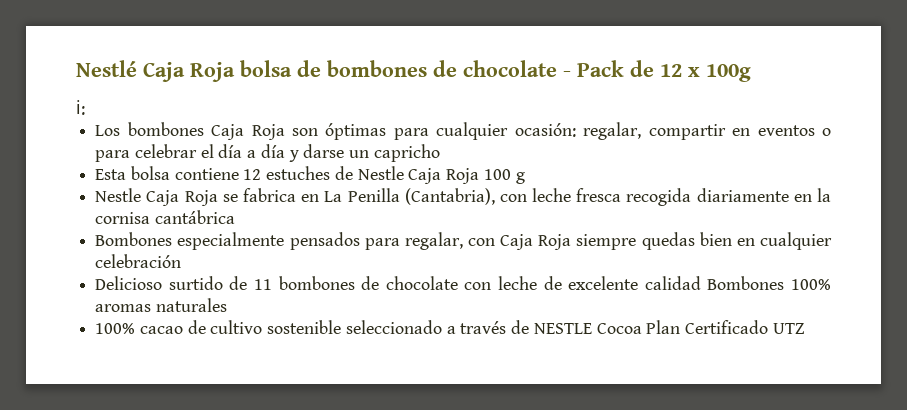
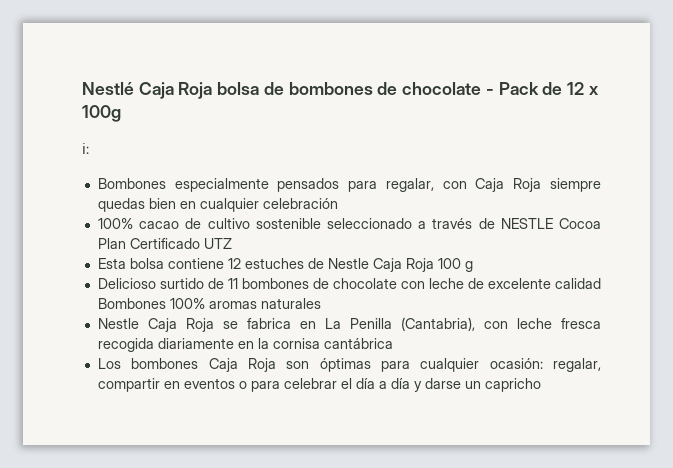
+ Bombones especialmente pensados para regalar, con Caja Roja siempre quedas bien en cualquier celebración
+ 100% cacao de cultivo sostenible seleccionado a través de NESTLE Cocoa Plan Certificado UTZ
+ Esta bolsa contiene 12 estuches de Nestle Caja Roja 100 g
+ Delicioso surtido de 11 bombones de chocolate con leche de excelente calidad Bombones 100% aromas naturales
+ Nestle Caja Roja se fabrica en La Penilla (Cantabria), con leche fresca recogida diariamente en la cornisa cantábrica
- Esta bolsa contiene 12 estuches de Nestle Caja Roja 100 g
- Nestle Caja Roja se fabrica en La Penilla (Cantabria), con leche fresca recogida diariamente en la cornisa cantábrica
- Bombones especialmente pensados para regalar, con Caja Roja siempre quedas bien en cualquier celebración
- Delicioso surtido de 11 bombones de chocolate con leche de excelente calidad Bombones 100% aromas naturales
- 100% cacao de cultivo sostenible seleccionado a través de NESTLE Cocoa Plan Certificado UTZ

